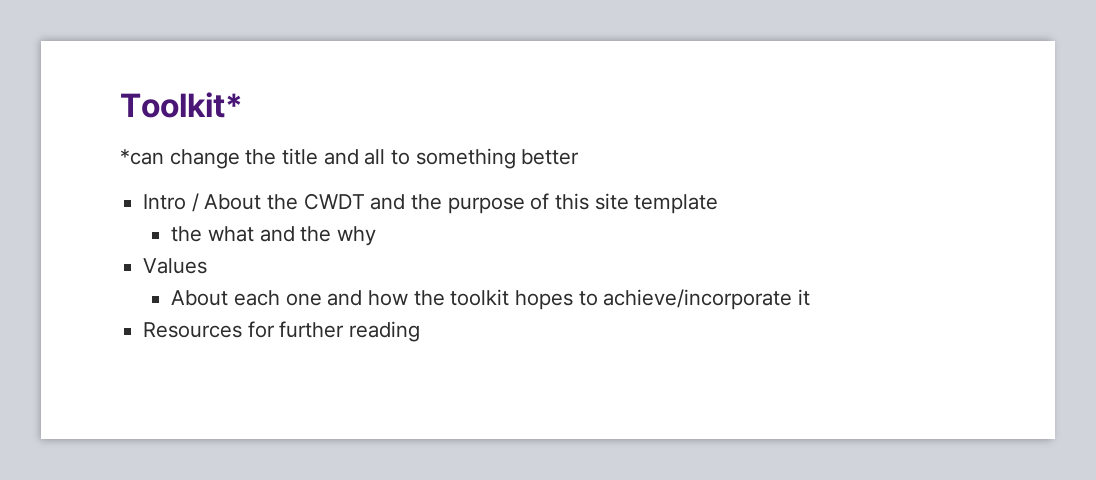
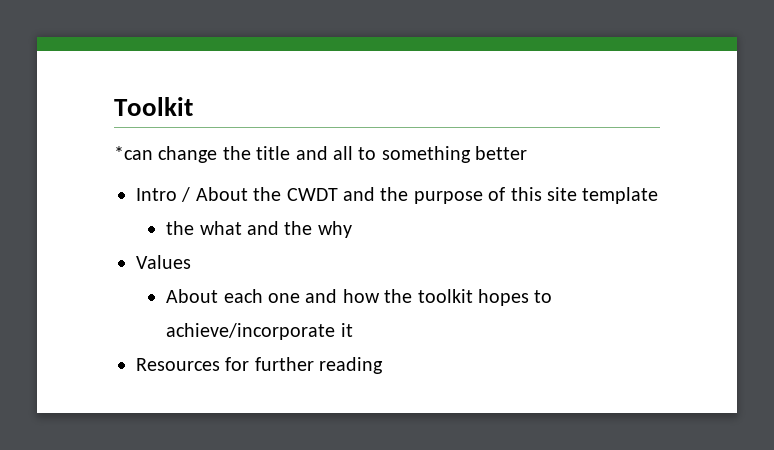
- Toolkit*
+ Toolkit

